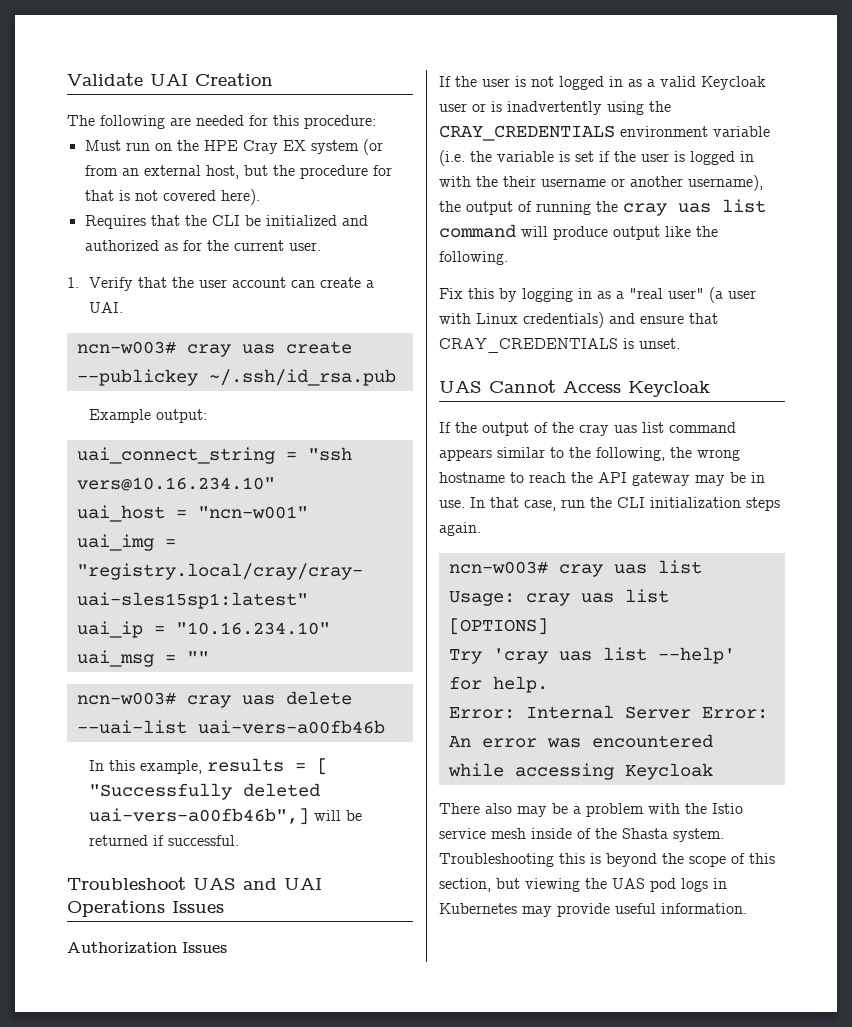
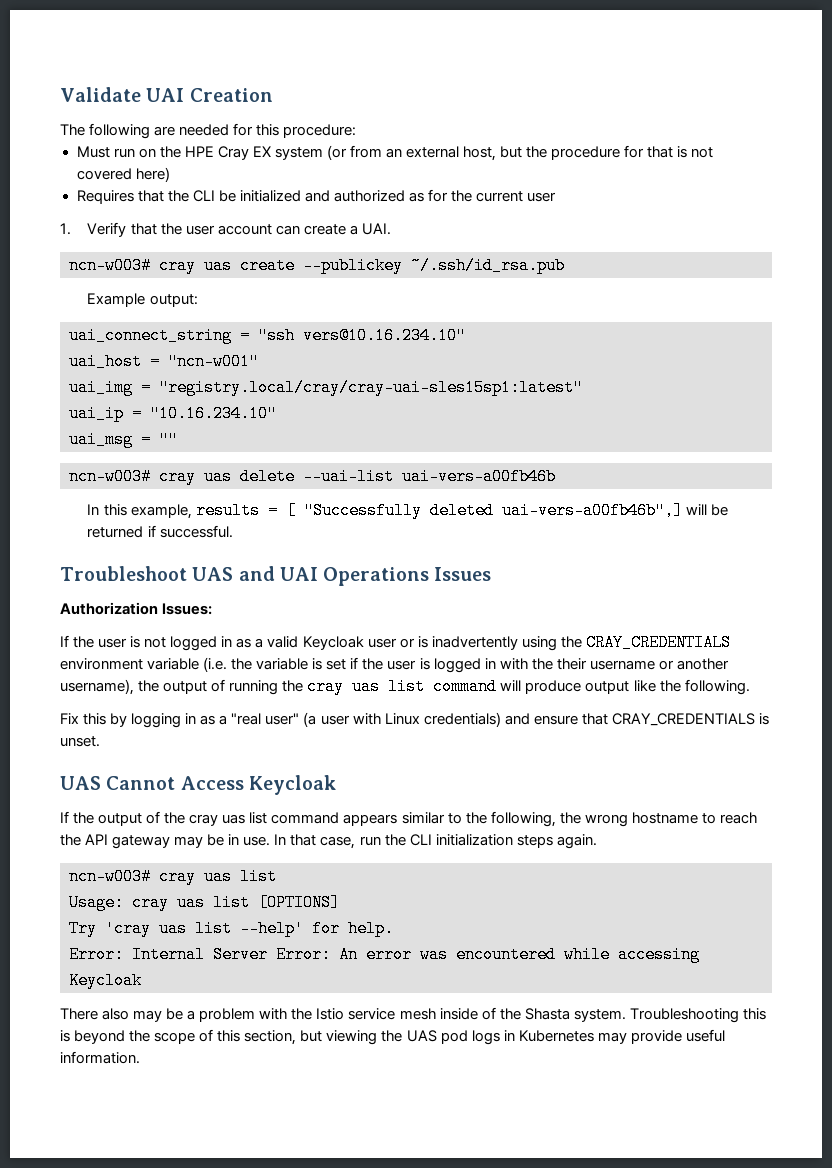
- Must run on the HPE Cray EX system (or from an external host, but the procedure for that is not covered here).
+ Must run on the HPE Cray EX system (or from an external host, but the procedure for that is not covered here)
- Requires that the CLI be initialized and authorized as for the current user.
+ Requires that the CLI be initialized and authorized as for the current user
- Authorization Issues
+ Authorization Issues:

